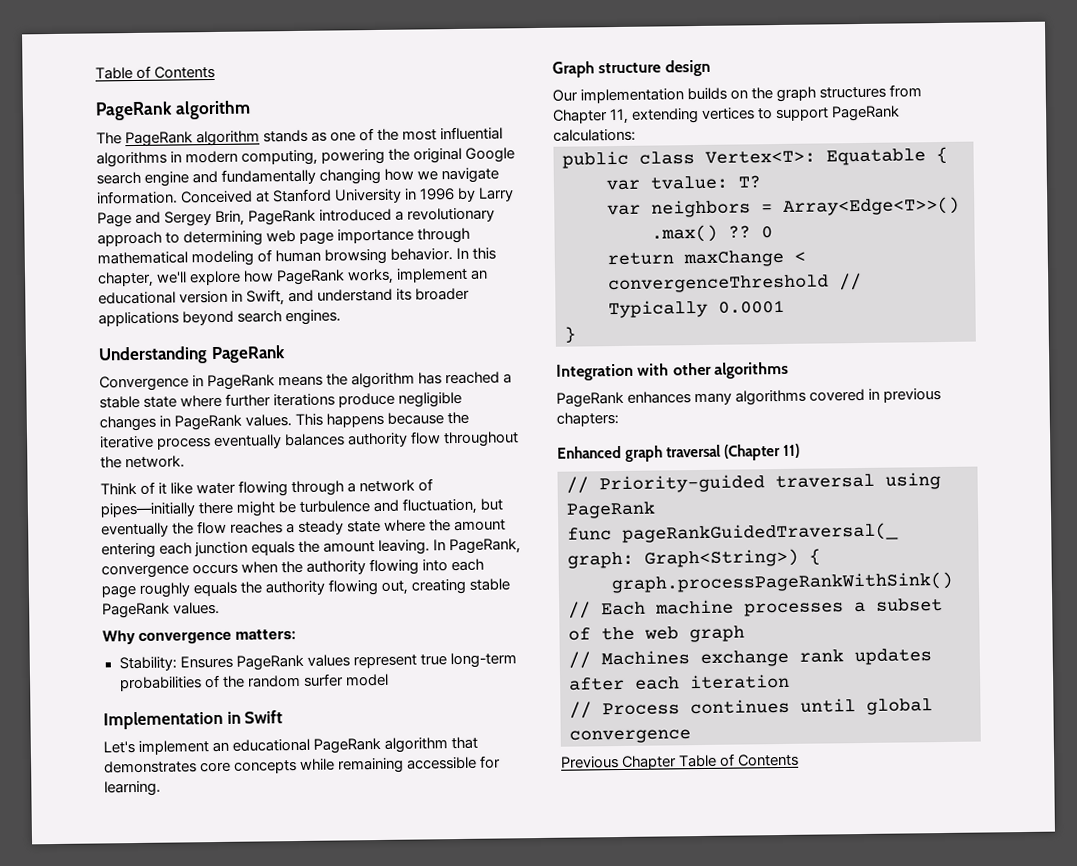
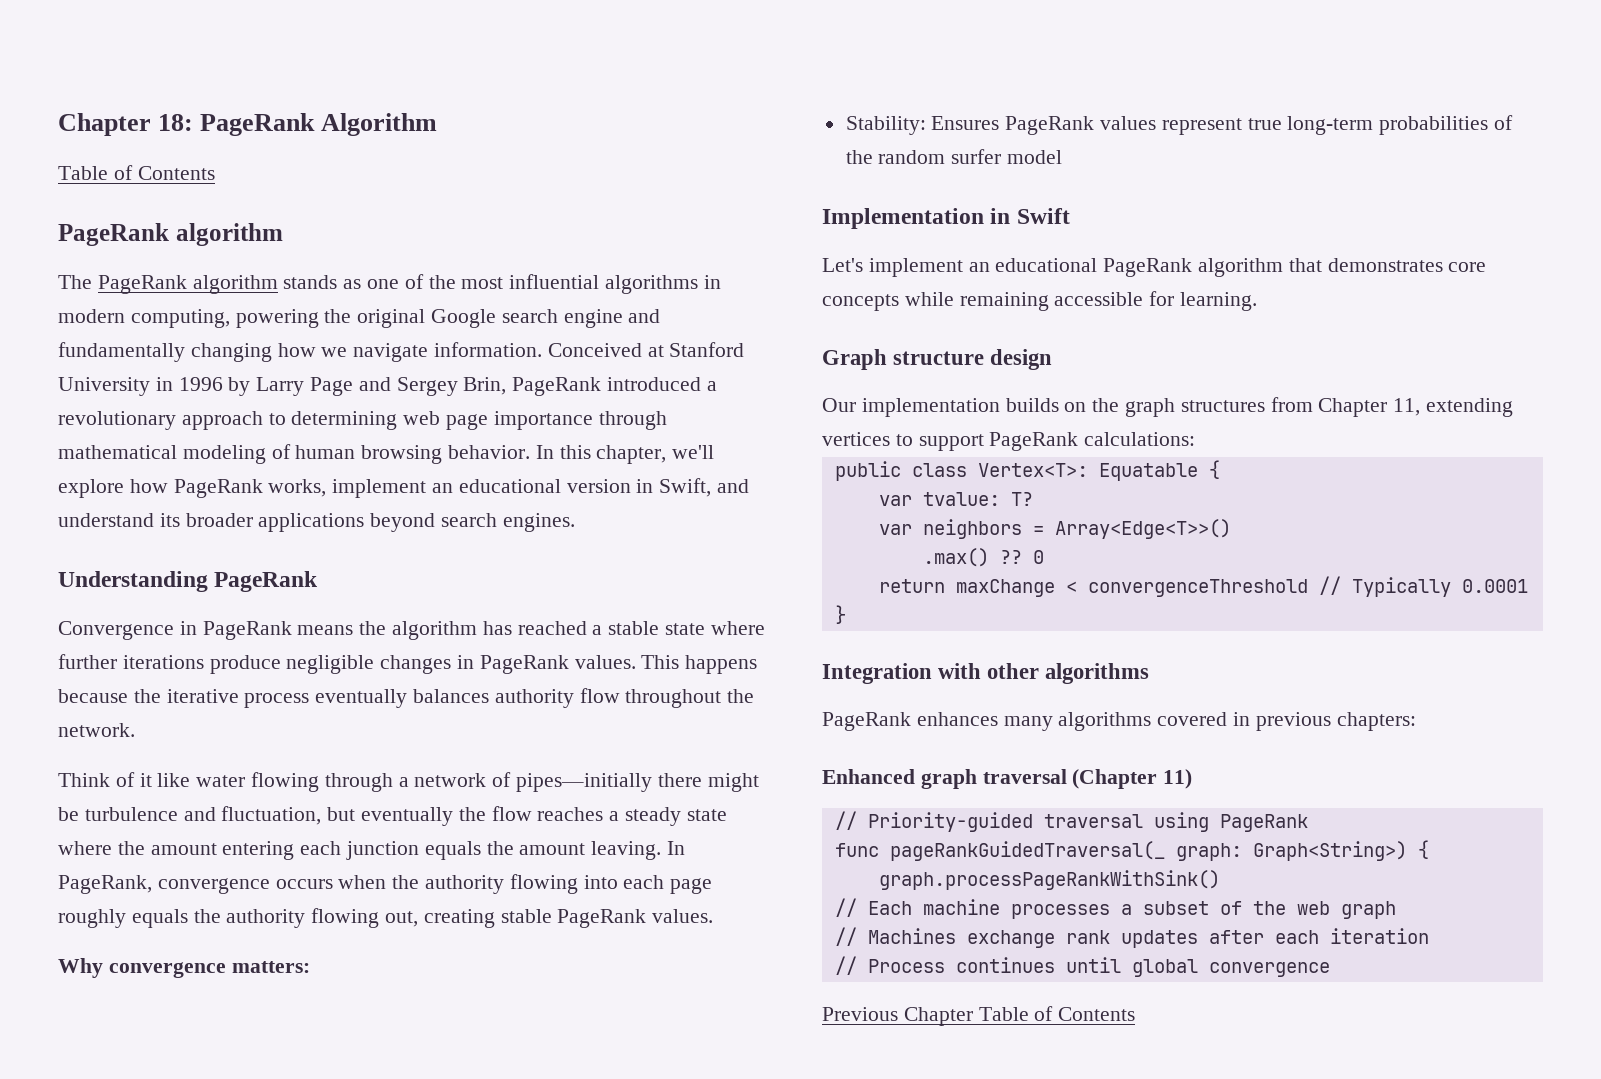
+ Chapter 18: PageRank Algorithm

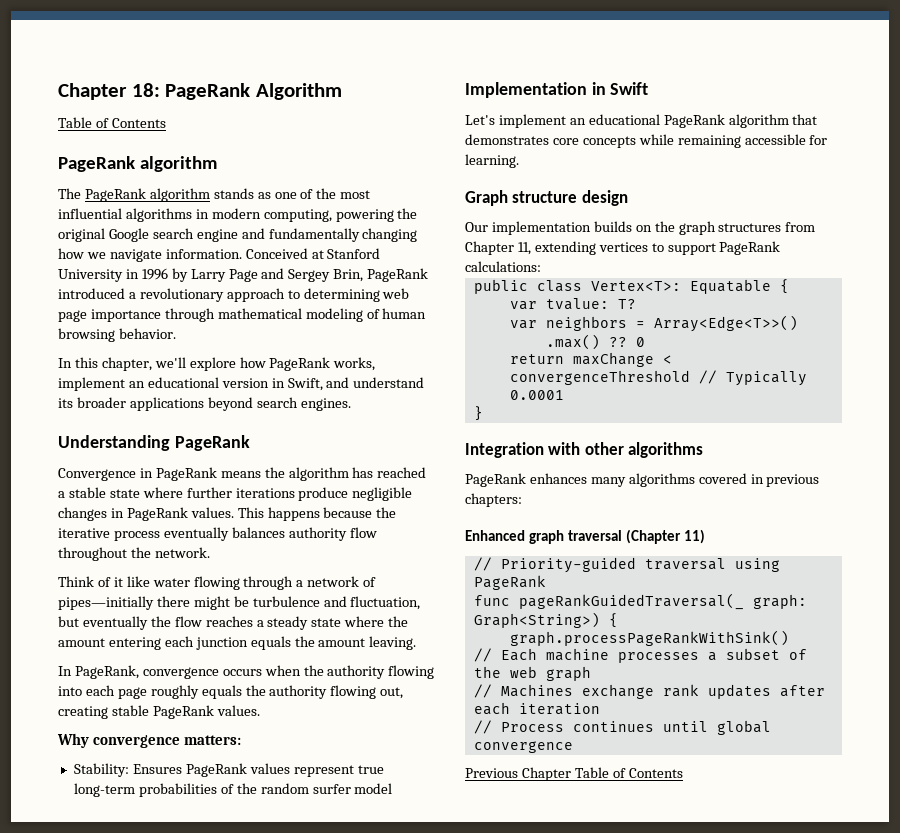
- Conceived at Stanford University in 1996 by Larry Page and Sergey Brin, PageRank introduced a revolutionary approach to determining web page importance through mathematical modeling of human browsing behavior. In this chapter, we'll explore how PageRank works, implement an educational version in Swift, and understand its broader applications beyond search engines.
+ Conceived at Stanford University in 1996 by Larry Page and Sergey Brin, PageRank introduced a revolutionary approach to determining web page importance through mathematical modeling of human browsing behavior.
+ In this chapter, we'll explore how PageRank works, implement an educational version in Swift, and understand its broader applications beyond search engines.
- Think of it like water flowing through a network of pipes—initially there might be turbulence and fluctuation, but eventually the flow reaches a steady state where the amount entering each junction equals the amount leaving. In PageRank, convergence occurs when the authority flowing into each page roughly equals the authority flowing out, creating stable PageRank values.
+ Think of it like water flowing through a network of pipes—initially there might be turbulence and fluctuation, but eventually the flow reaches a steady state where the amount entering each junction equals the amount leaving.
+ In PageRank, convergence occurs when the authority flowing into each page roughly equals the authority flowing out, creating stable PageRank values.

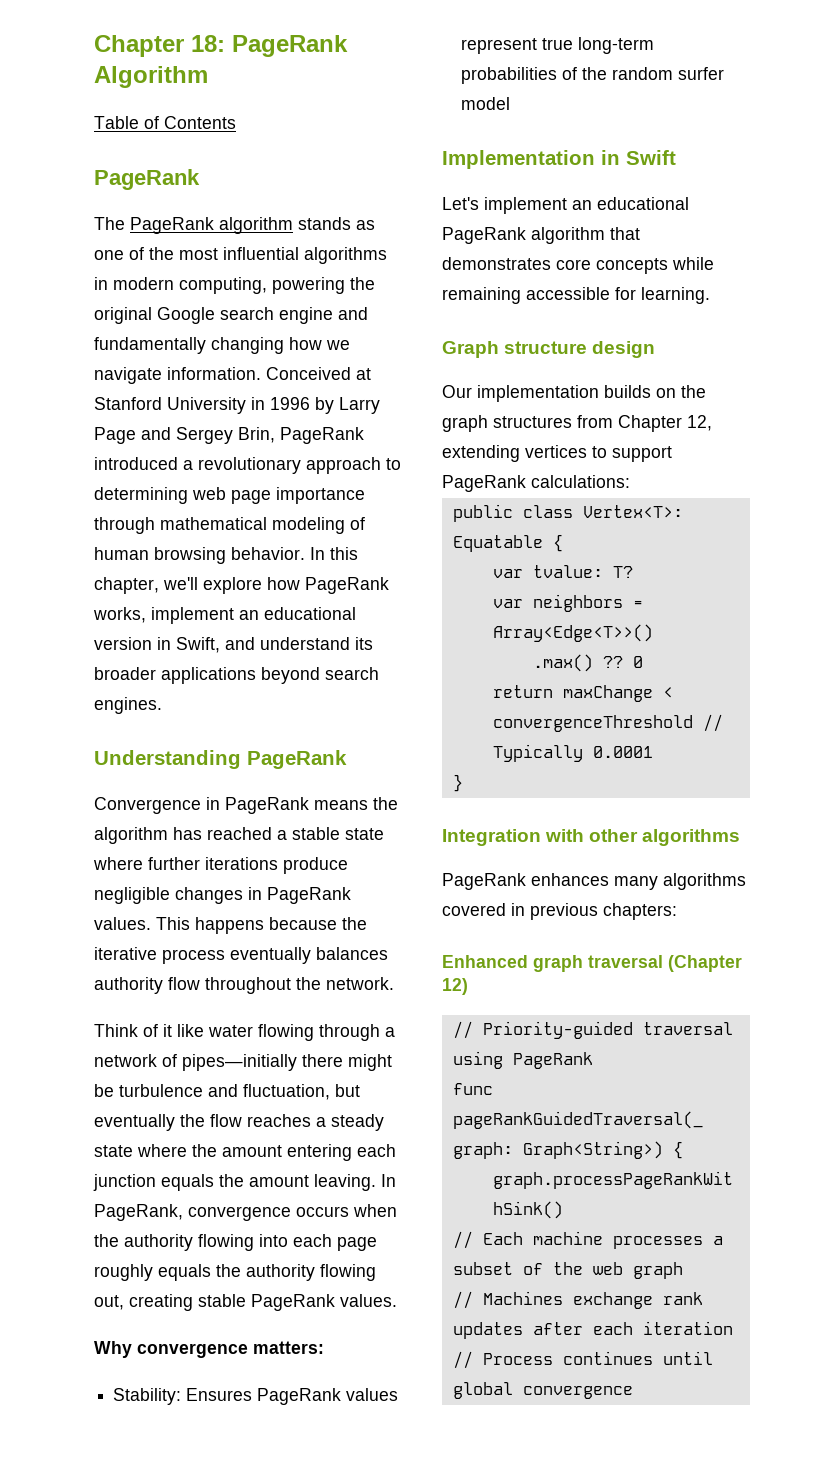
  Chapter 18: PageRank Algorithm
  Table of Contents
- PageRank algorithm
+ PageRank
- Conceived at Stanford University in 1996 by Larry Page and Sergey Brin, PageRank introduced a revolutionary approach to determining web page importance through mathematical modeling of human browsing behavior.
- In this chapter, we'll explore how PageRank works, implement an educational version in Swift, and understand its broader applications beyond search engines.
+ Conceived at Stanford University in 1996 by Larry Page and Sergey Brin, PageRank introduced a revolutionary approach to determining web page importance through mathematical modeling of human browsing behavior. In this chapter, we'll explore how PageRank works, implement an educational version in Swift, and understand its broader applications beyond search engines.
- Think of it like water flowing through a network of pipes—initially there might be turbulence and fluctuation, but eventually the flow reaches a steady state where the amount entering each junction equals the amount leaving.
- In PageRank, convergence occurs when the authority flowing into each page roughly equals the authority flowing out, creating stable PageRank values.
+ Think of it like water flowing through a network of pipes—initially there might be turbulence and fluctuation, but eventually the flow reaches a steady state where the amount entering each junction equals the amount leaving. In PageRank, convergence occurs when the authority flowing into each page roughly equals the authority flowing out, creating stable PageRank values.
- Our implementation builds on the graph structures from Chapter 11, extending vertices to support PageRank calculations:
+ Our implementation builds on the graph structures from Chapter 12, extending vertices to support PageRank calculations:
- Enhanced graph traversal (Chapter 11)
+ Enhanced graph traversal (Chapter 12)
- Previous Chapter Table of Contents

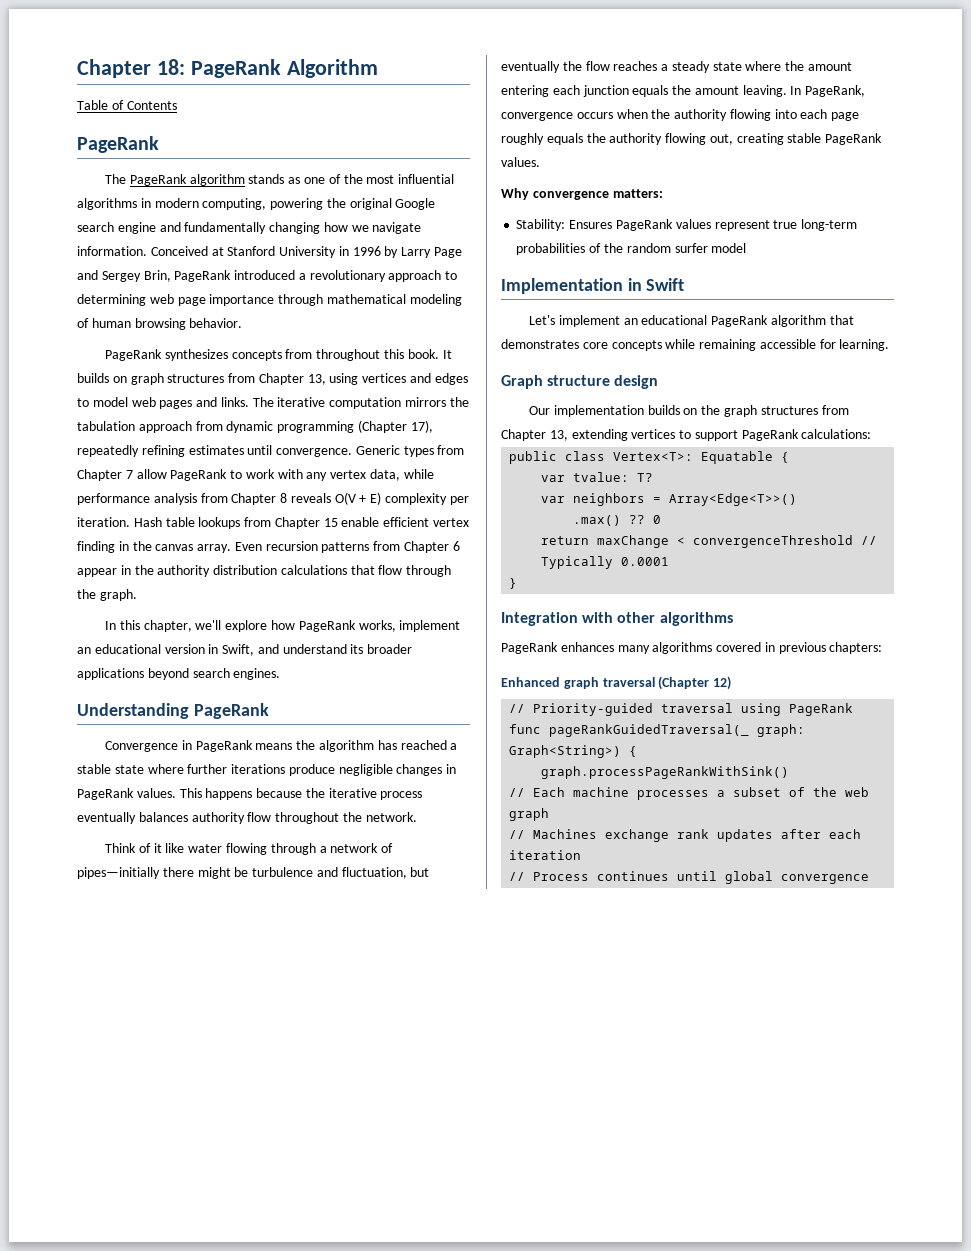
- Conceived at Stanford University in 1996 by Larry Page and Sergey Brin, PageRank introduced a revolutionary approach to determining web page importance through mathematical modeling of human browsing behavior. In this chapter, we'll explore how PageRank works, implement an educational version in Swift, and understand its broader applications beyond search engines.
+ Conceived at Stanford University in 1996 by Larry Page and Sergey Brin, PageRank introduced a revolutionary approach to determining web page importance through mathematical modeling of human browsing behavior.
+ PageRank synthesizes concepts from throughout this book. It builds on graph structures from Chapter 13, using vertices and edges to model web pages and links. The iterative computation mirrors the tabulation approach from dynamic programming (Chapter 17), repeatedly refining estimates until convergence. Generic types from Chapter 7 allow PageRank to work with any vertex data, while performance analysis from Chapter 8 reveals O(V + E) complexity per iteration. Hash table lookups from Chapter 15 enable efficient vertex finding in the canvas array. Even recursion patterns from Chapter 6 appear in the authority distribution calculations that flow through the graph.
+ In this chapter, we'll explore how PageRank works, implement an educational version in Swift, and understand its broader applications beyond search engines.
- Our implementation builds on the graph structures from Chapter 12, extending vertices to support PageRank calculations:
+ Our implementation builds on the graph structures from Chapter 13, extending vertices to support PageRank calculations:

